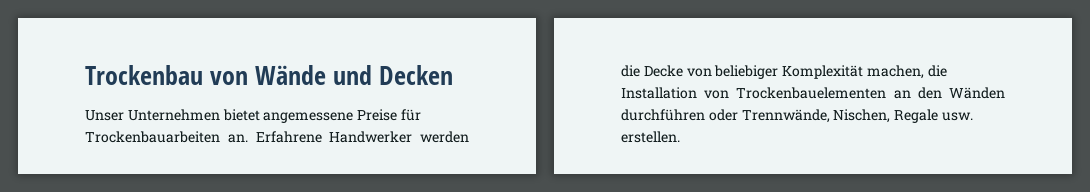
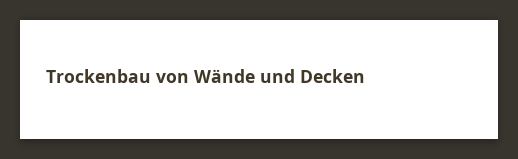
- Unser Unternehmen bietet angemessene Preise für Trockenbauarbeiten an. Erfahrene Handwerker werden die Decke von beliebiger Komplexität machen, die Installation von Trockenbauelementen an den Wänden durchführen oder Trennwände, Nischen, Regale usw. erstellen.

